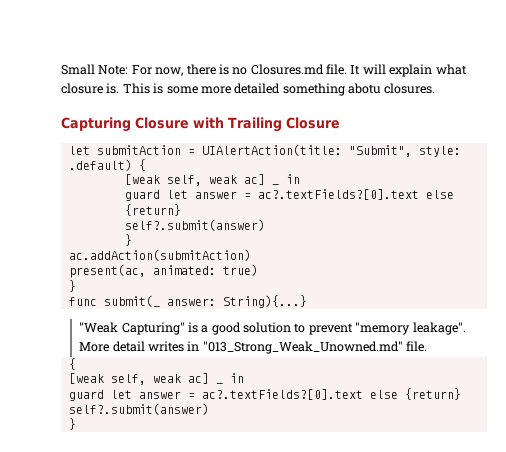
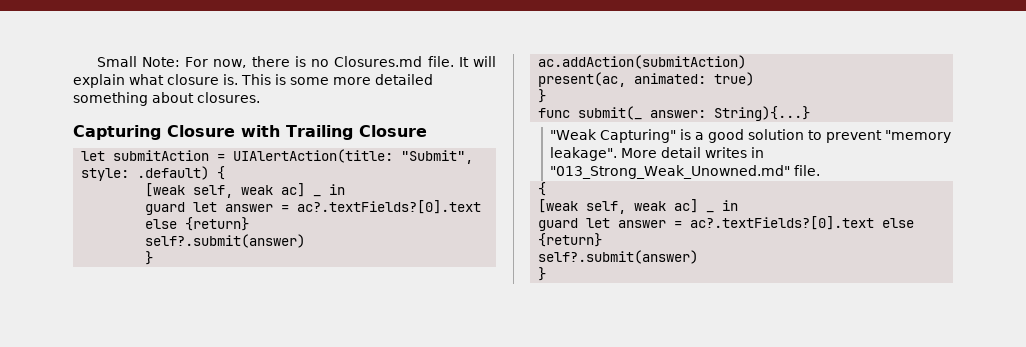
- This is some more detailed something abotu closures.
+ This is some more detailed something about closures.

